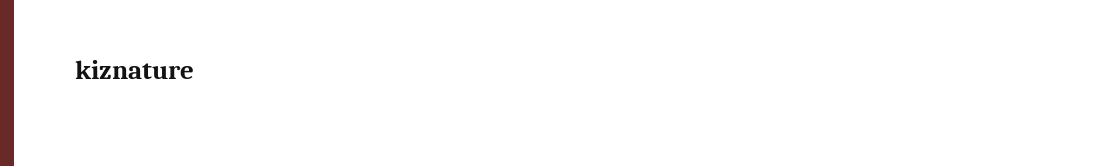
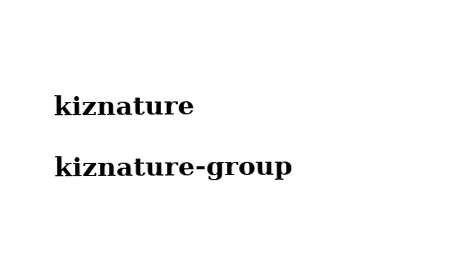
+ kiznature-group

